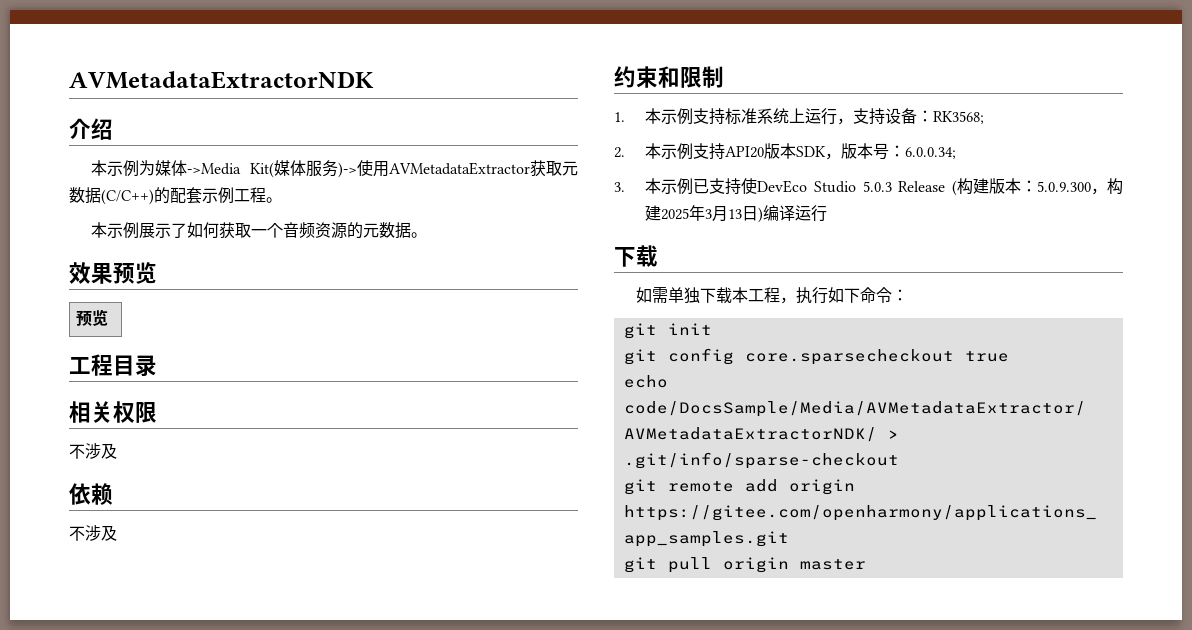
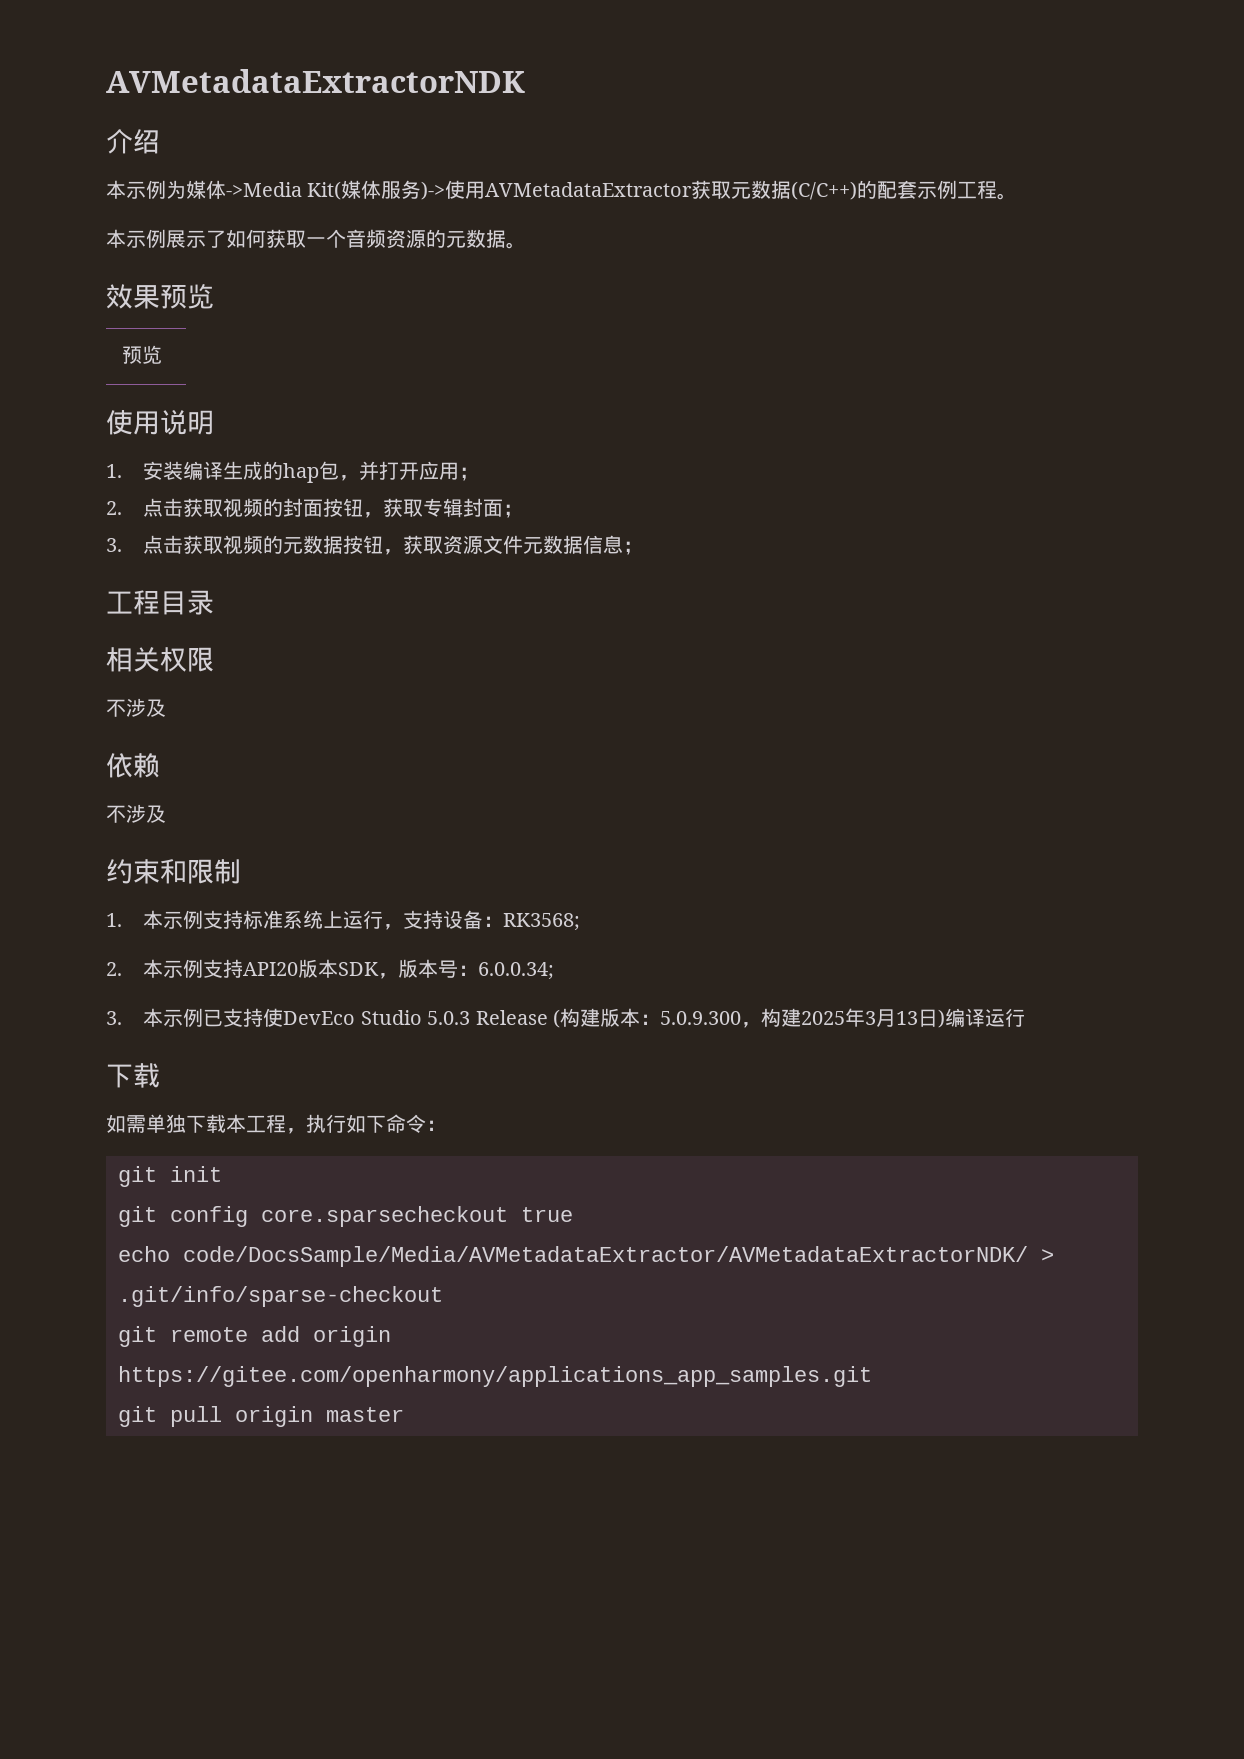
+ 使用说明
+ 1.安装编译生成的hap包，并打开应用；
+ 2.点击获取视频的封面按钮，获取专辑封面；
+ 3.点击获取视频的元数据按钮，获取资源文件元数据信息；

